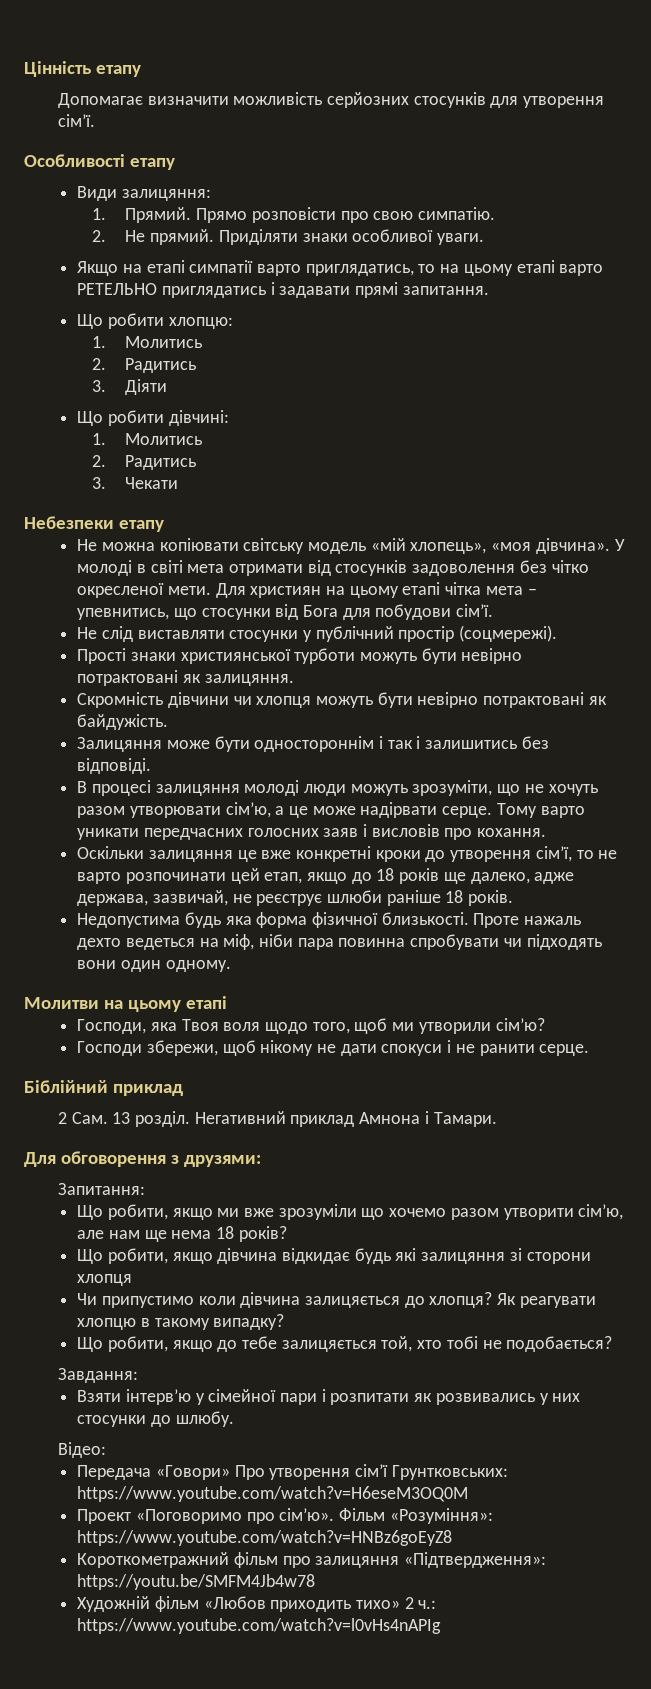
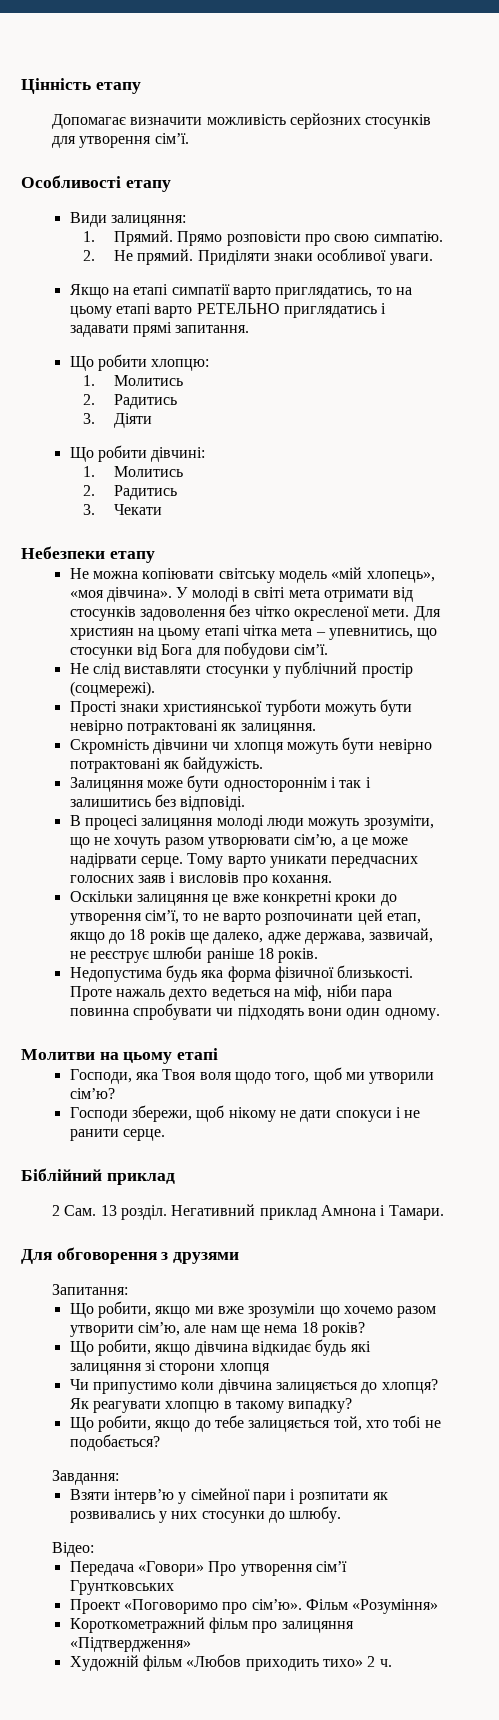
- Для обговорення з друзями:
+ Для обговорення з друзями
- Передача «Говори» Про утворення сім’ї Грунтковських: https://www.youtube.com/watch?v=H6eseM3OQ0M
+ Передача «Говори» Про утворення сім’ї Грунтковських
- Фільм «Розуміння»: https://www.youtube.com/watch?v=HNBz6goEyZ8
+ Фільм «Розуміння»
- Короткометражний фільм про залицяння «Підтвердження»: https://youtu.be/SMFM4Jb4w78
+ Короткометражний фільм про залицяння «Підтвердження»
- Художній фільм «Любов приходить тихо» 2 ч.: https://www.youtube.com/watch?v=l0vHs4nAPIg
+ Художній фільм «Любов приходить тихо» 2 ч.

